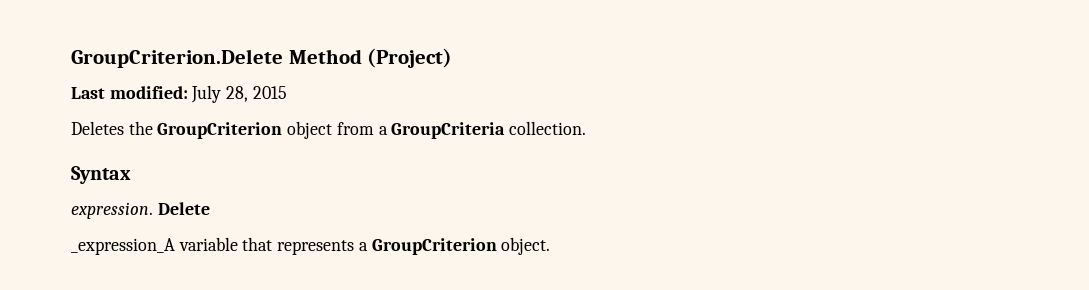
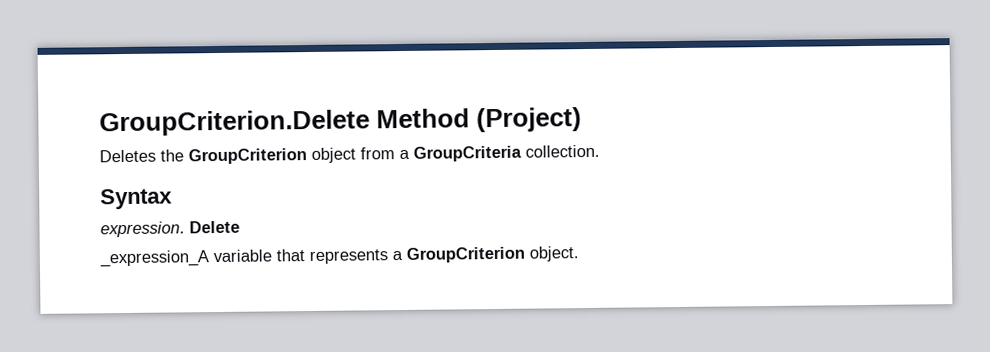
- Last modified: July 28, 2015

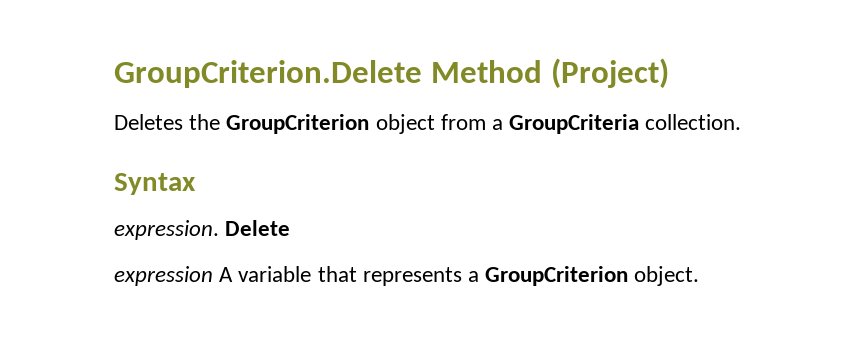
- _expression_A variable that represents a GroupCriterion object.
+ expression A variable that represents a GroupCriterion object.

